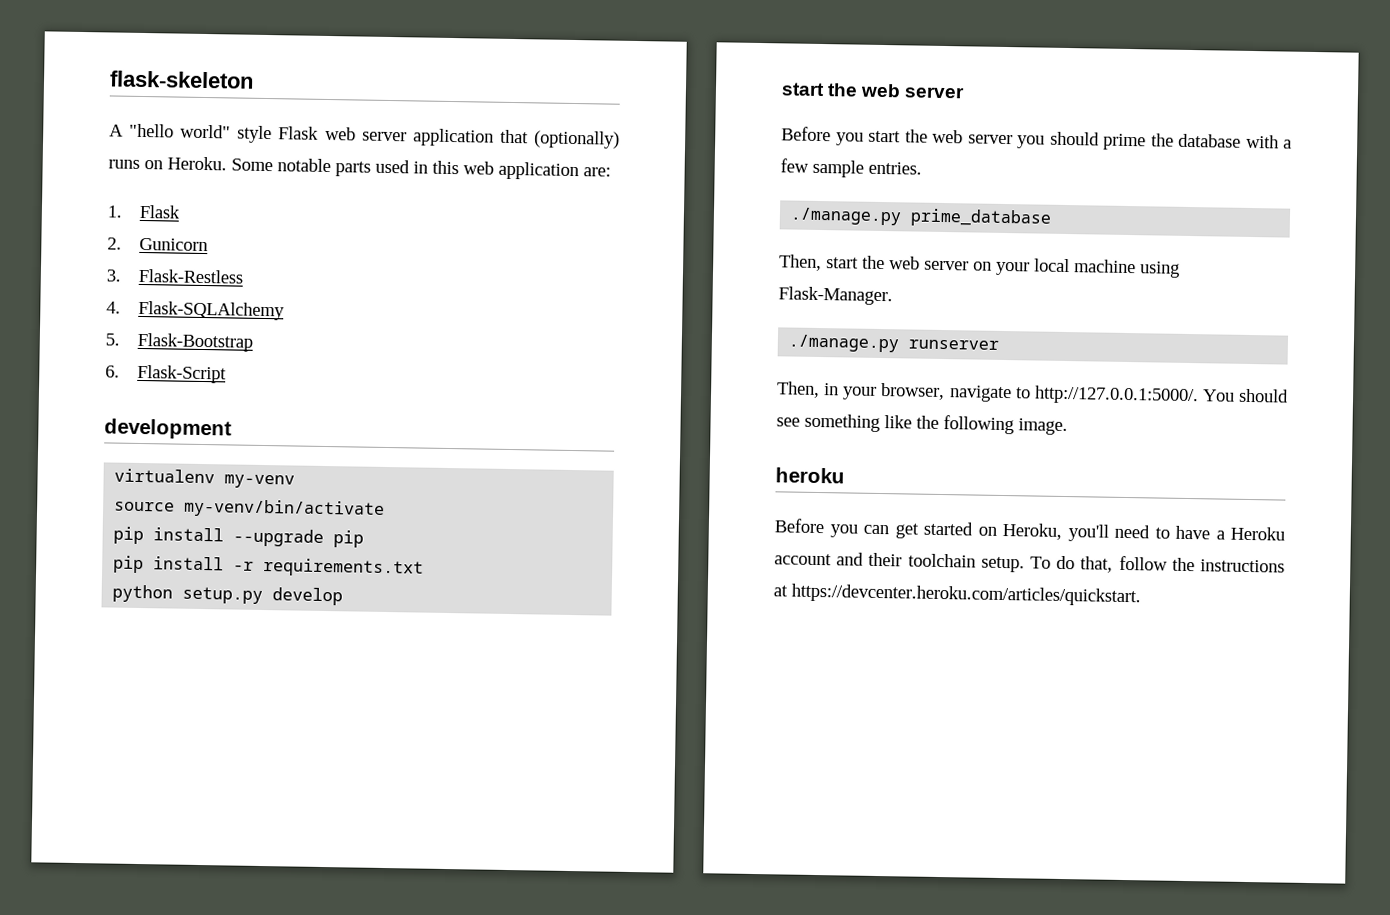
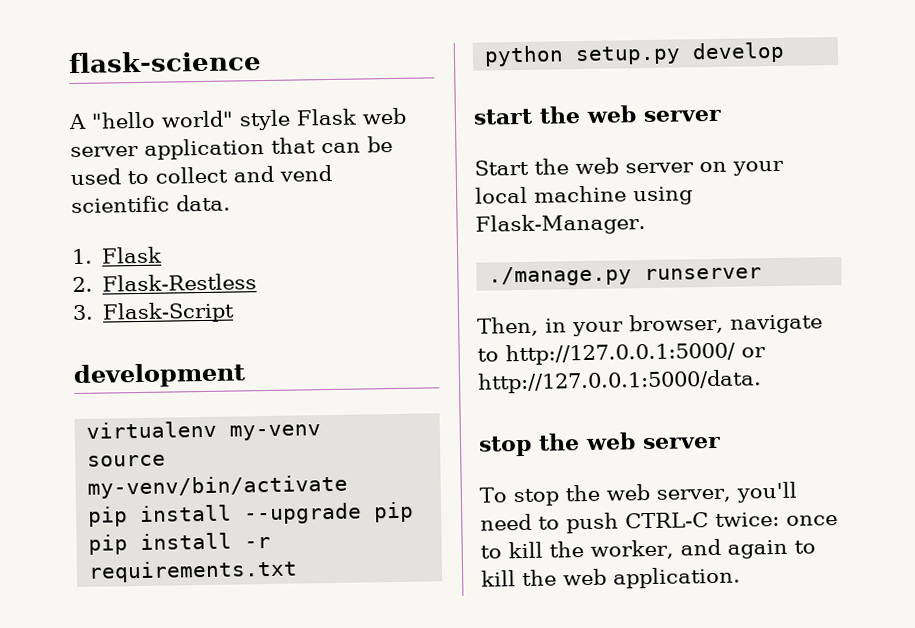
- flask-skeleton
+ flask-science
- A "hello world" style Flask web server application that (optionally) runs on Heroku. Some notable parts used in this web application are:
+ A "hello world" style Flask web server application that can be used to collect and vend scientific data.
- 2. Gunicorn
- 3. Flask-Restless
+ 2. Flask-Restless
- 4. Flask-SQLAlchemy
- 5. Flask-Bootstrap
- 6. Flask-Script
+ 3. Flask-Script
- Before you start the web server you should prime the database with a few sample entries.
- ./manage.py prime_database
- Then, start the web server on your local machine using Flask-Manager.
+ Start the web server on your local machine using Flask-Manager.
- Then, in your browser, navigate to http://127.0.0.1:5000/. You should see something like the following image.
- heroku
- Before you can get started on Heroku, you'll need to have a Heroku account and their toolchain setup. To do that, follow the instructions at https://devcenter.heroku.com/articles/quickstart.
+ Then, in your browser, navigate to http://127.0.0.1:5000/ or http://127.0.0.1:5000/data.
+ stop the web server
+ To stop the web server, you'll need to push CTRL-C twice: once to kill the worker, and again to kill the web application.

